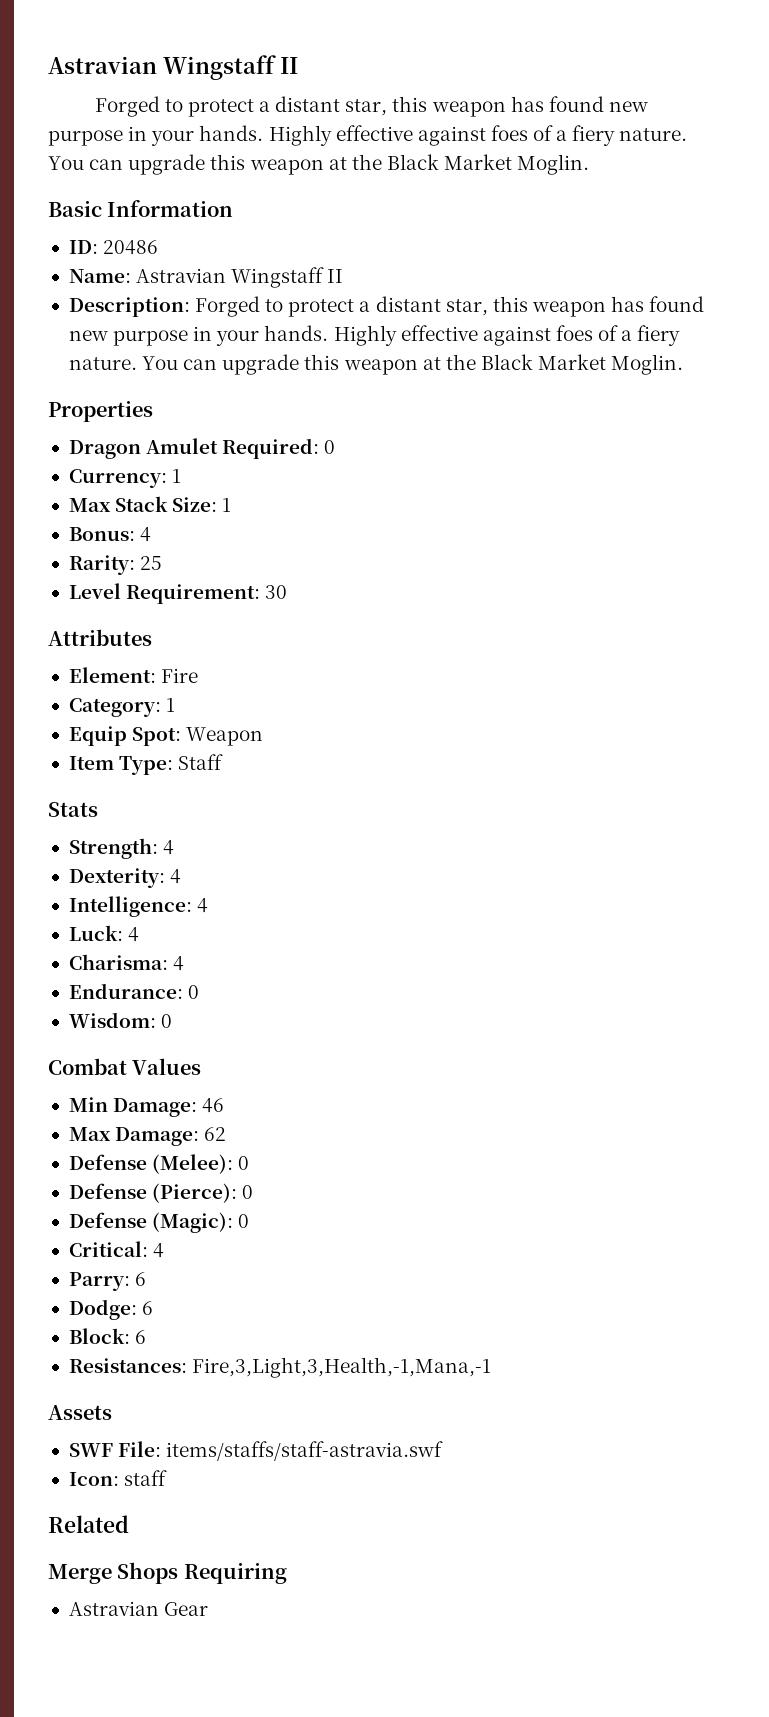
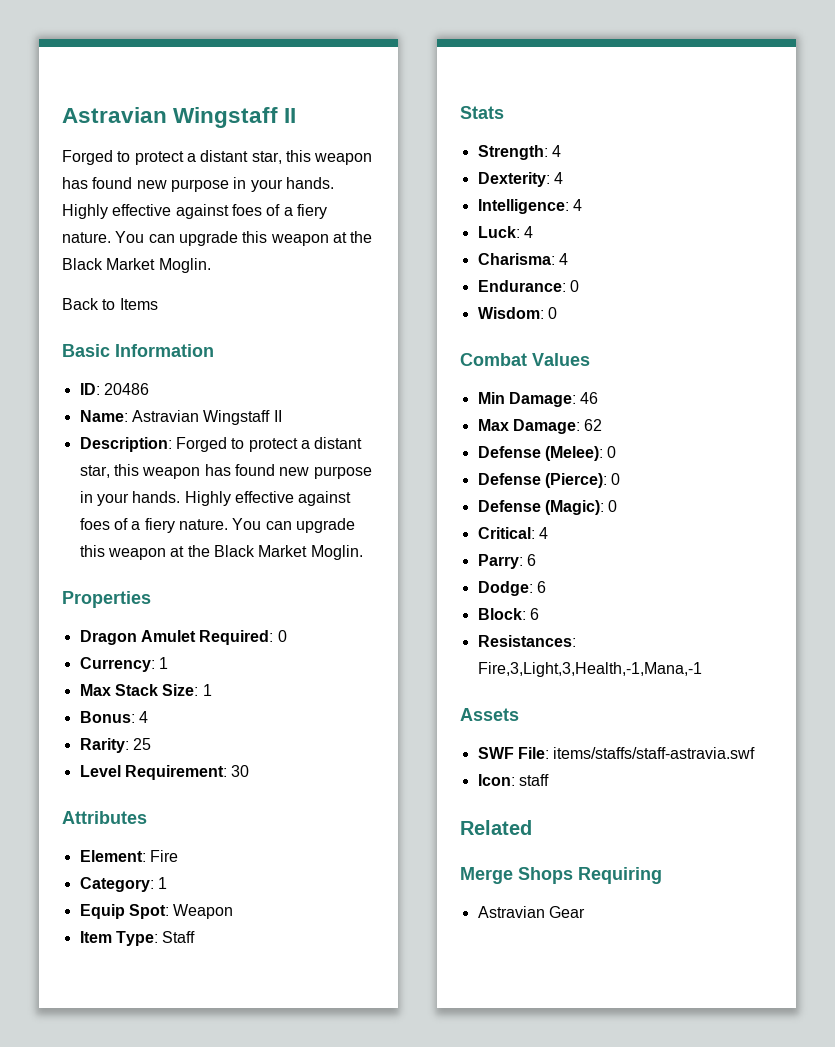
+ Back to Items

